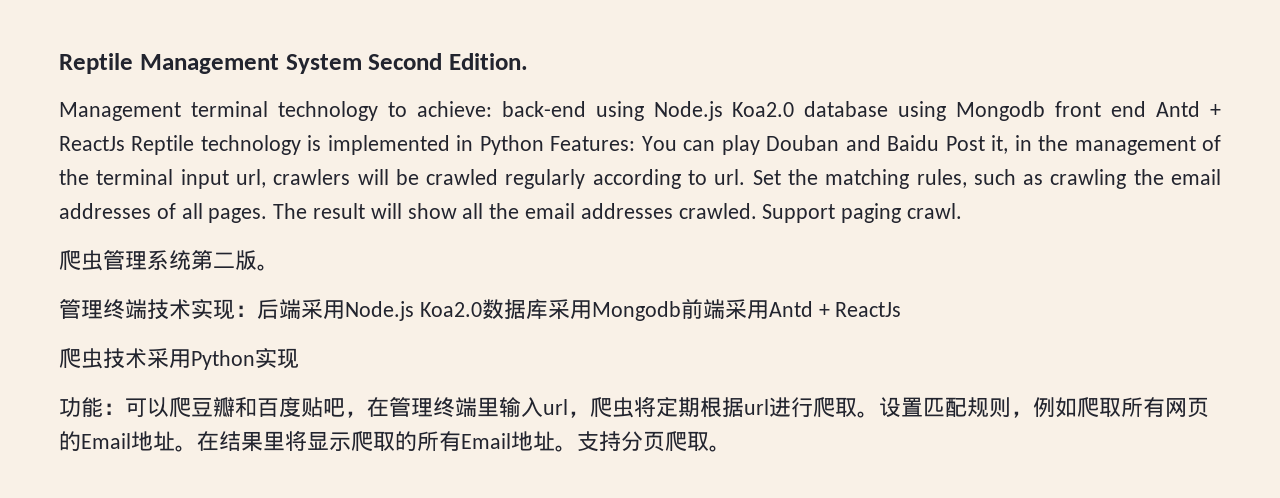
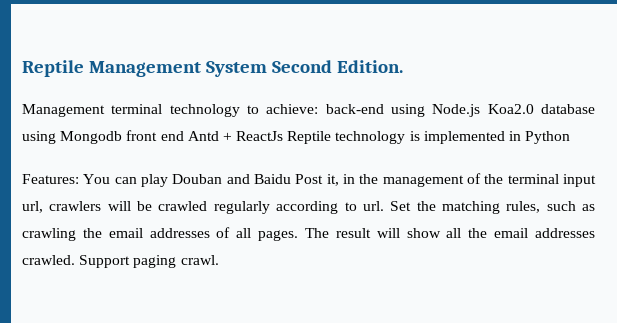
- Management terminal technology to achieve: back-end using Node.js Koa2.0 database using Mongodb front end Antd + ReactJs Reptile technology is implemented in Python Features: You can play Douban and Baidu Post it, in the management of the terminal input url, crawlers will be crawled regularly according to url.
+ Management terminal technology to achieve: back-end using Node.js Koa2.0 database using Mongodb front end Antd + ReactJs Reptile technology is implemented in Python
+ Features: You can play Douban and Baidu Post it, in the management of the terminal input url, crawlers will be crawled regularly according to url.
- 爬虫管理系统第二版。
- 管理终端技术实现：后端采用Node.js Koa2.0数据库采用Mongodb前端采用Antd + ReactJs
- 爬虫技术采用Python实现
- 功能：可以爬豆瓣和百度贴吧，在管理终端里输入url，爬虫将定期根据url进行爬取。设置匹配规则，例如爬取所有网页的Email地址。在结果里将显示爬取的所有Email地址。支持分页爬取。

